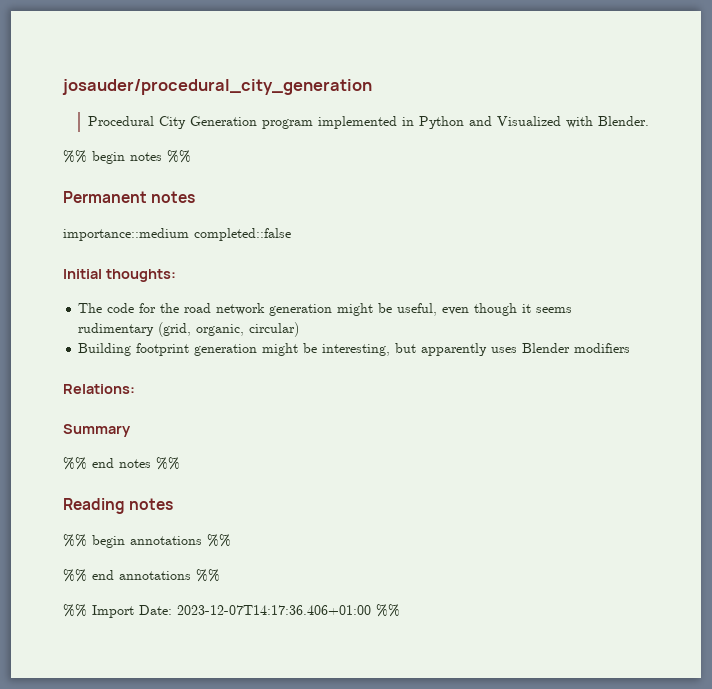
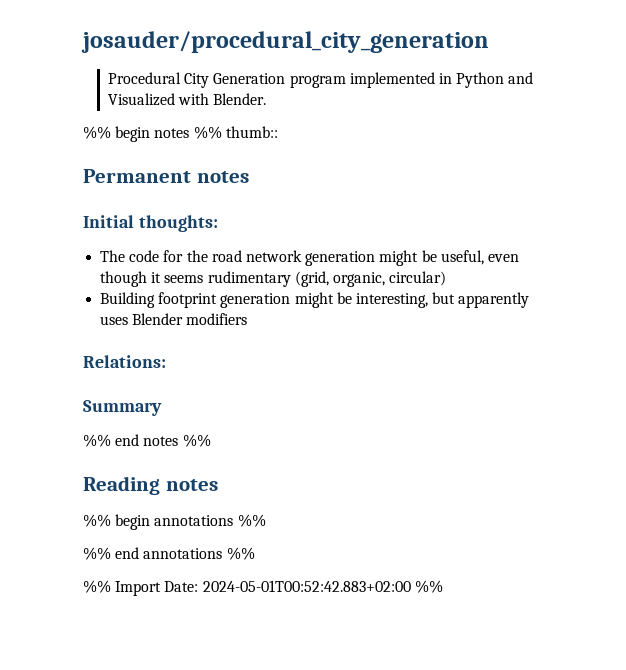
- %% begin notes %%
+ %% begin notes %% thumb::
- importance::medium completed::false
- %% Import Date: 2023-12-07T14:17:36.406+01:00 %%
+ %% Import Date: 2024-05-01T00:52:42.883+02:00 %%

